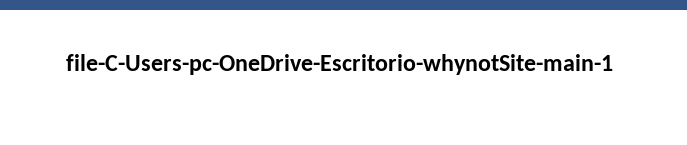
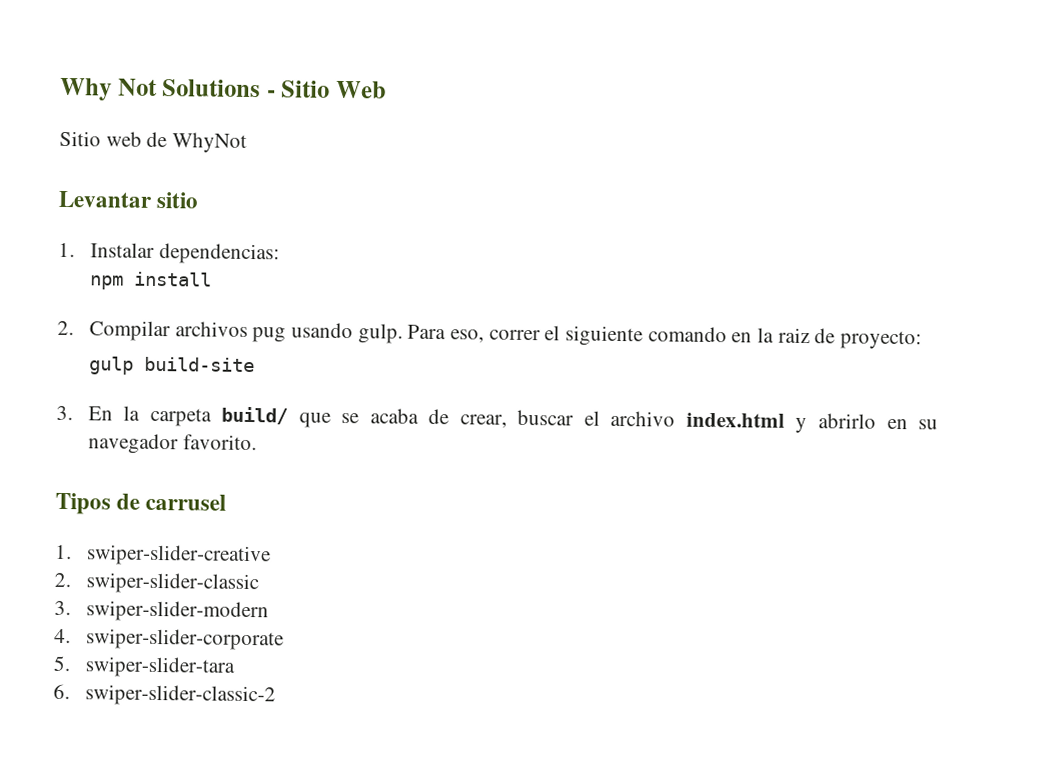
- file-C-Users-pc-OneDrive-Escritorio-whynotSite-main-1
+ Why Not Solutions - Sitio Web
+ Sitio web de WhyNot
+ Levantar sitio
+ 1. Instalar dependencias:
+ npm install
+ 2. Compilar archivos pug usando gulp. Para eso, correr el siguiente comando en la raiz de proyecto:
+ gulp build-site
+ 3. En la carpeta build/ que se acaba de crear, buscar el archivo index.html y abrirlo en su navegador favorito.
+ Tipos de carrusel
+ 1. swiper-slider-creative
+ 2. swiper-slider-classic
+ 3. swiper-slider-modern
+ 4. swiper-slider-corporate
+ 5. swiper-slider-tara
+ 6. swiper-slider-classic-2

